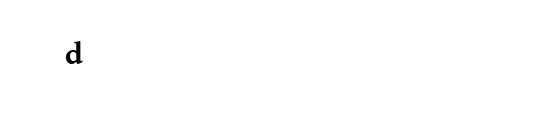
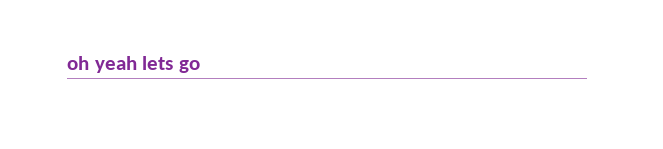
- d
+ oh yeah lets go

